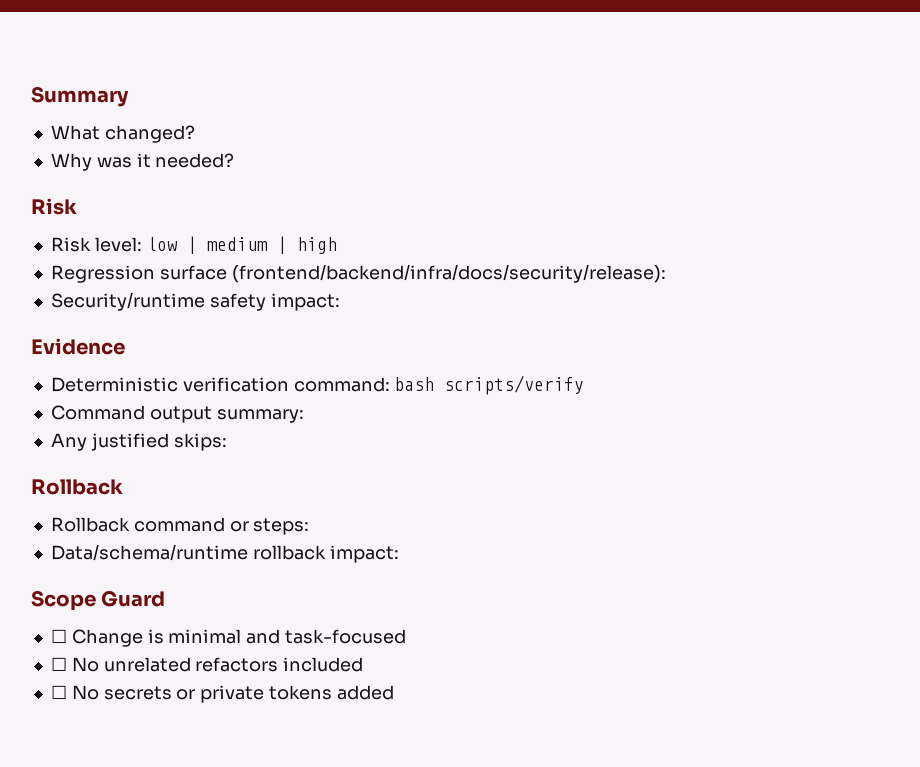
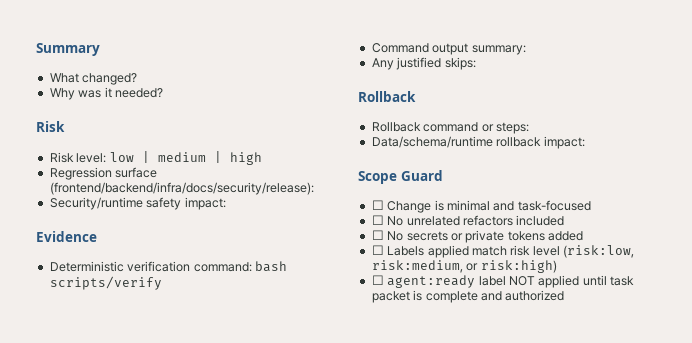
+ ☐ Labels applied match risk level (risk:low, risk:medium, or risk:high)
+ ☐ agent:ready label NOT applied until task packet is complete and authorized

